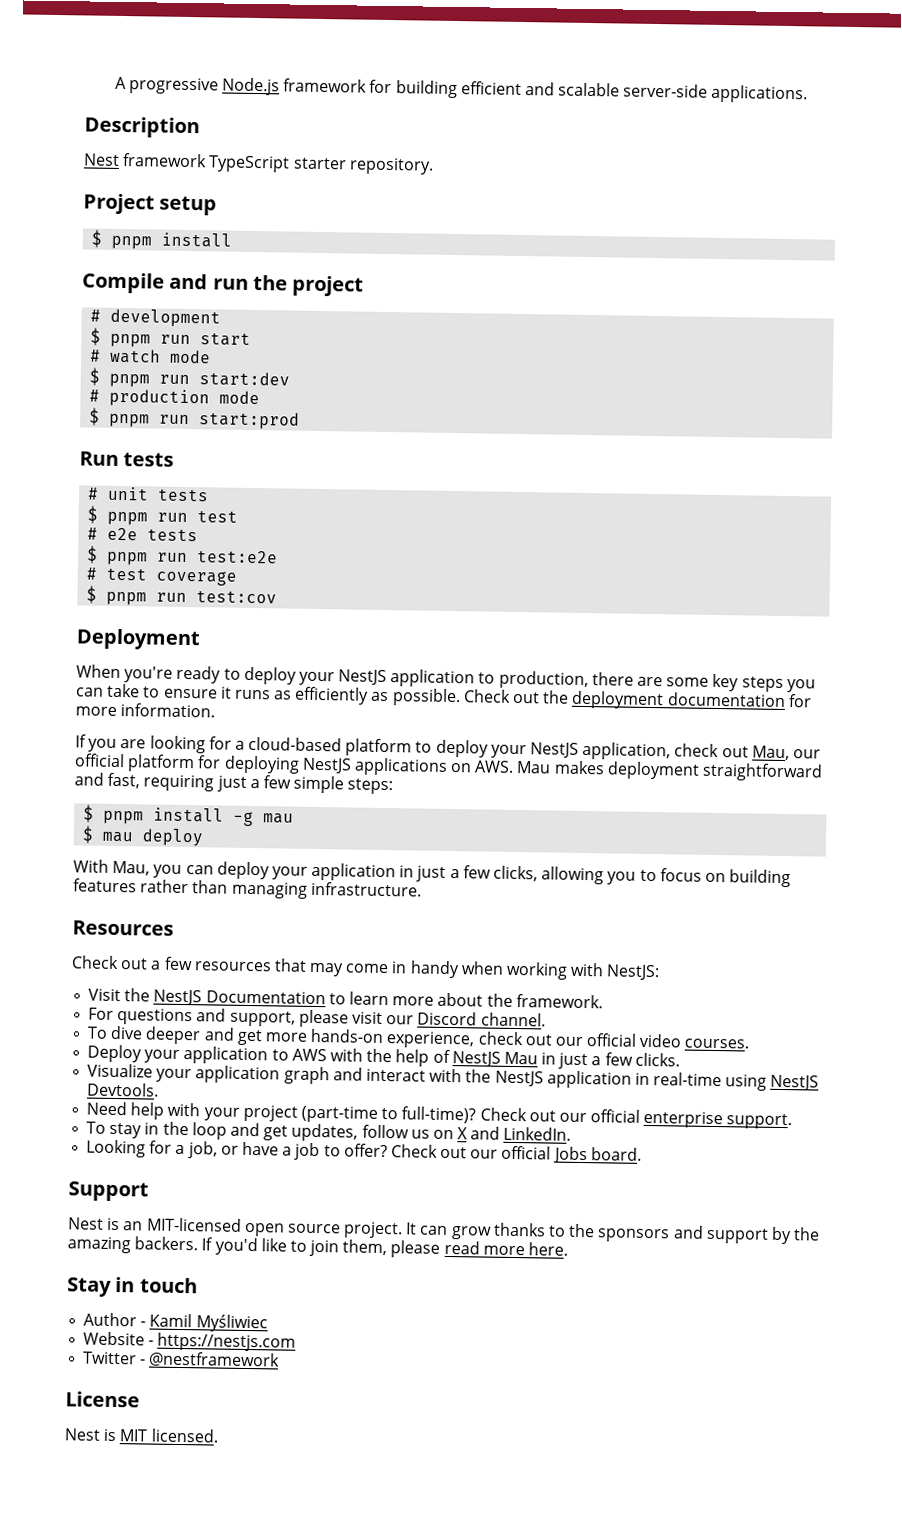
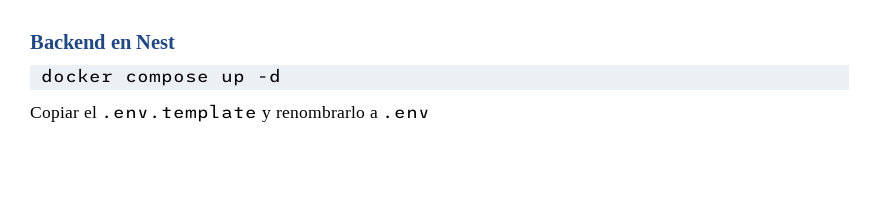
- A progressive Node.js framework for building efficient and scalable server-side applications.
- Description
- Nest framework TypeScript starter repository.
- Project setup
- $ pnpm install
- Compile and run the project
- # development
- $ pnpm run start
- # watch mode
- $ pnpm run start:dev
- # production mode
- $ pnpm run start:prod
- Run tests
- # unit tests
- $ pnpm run test
- # e2e tests
- $ pnpm run test:e2e
- # test coverage
- $ pnpm run test:cov
- Deployment
- When you're ready to deploy your NestJS application to production, there are some key steps you can take to ensure it runs as efficiently as possible. Check out the deployment documentation for more information.
- If you are looking for a cloud-based platform to deploy your NestJS application, check out Mau, our official platform for deploying NestJS applications on AWS. Mau makes deployment straightforward and fast, requiring just a few simple steps:
- $ pnpm install -g mau
- $ mau deploy
- With Mau, you can deploy your application in just a few clicks, allowing you to focus on building features rather than managing infrastructure.
- Resources
- Check out a few resources that may come in handy when working with NestJS:
- Visit the NestJS Documentation to learn more about the framework.
- For questions and support, please visit our Discord channel.
- To dive deeper and get more hands-on experience, check out our official video courses.
- Deploy your application to AWS with the help of NestJS Mau in just a few clicks.
- Visualize your application graph and interact with the NestJS application in real-time using NestJS Devtools.
- Need help with your project (part-time to full-time)? Check out our official enterprise support.
- To stay in the loop and get updates, follow us on X and LinkedIn.
- Looking for a job, or have a job to offer? Check out our official Jobs board.
- Support
- Nest is an MIT-licensed open source project. It can grow thanks to the sponsors and support by the amazing backers. If you'd like to join them, please read more here.
- Stay in touch
- Author - Kamil Myśliwiec
- Website - https://nestjs.com
- Twitter - @nestframework
- License
- Nest is MIT licensed.
+ Backend en Nest
+ docker compose up -d
+ Copiar el .env.template y renombrarlo a .env

